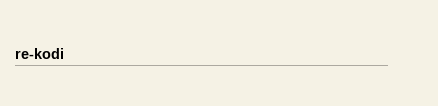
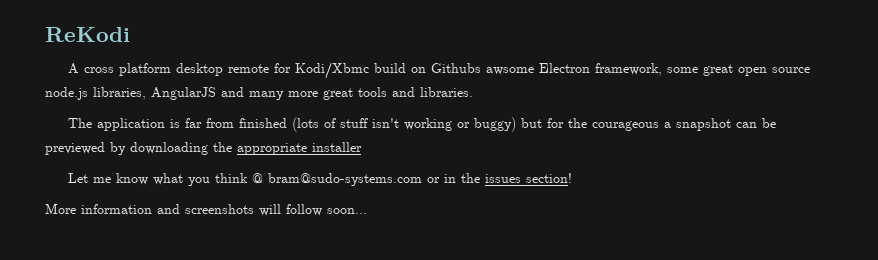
- re-kodi
+ ReKodi
+ A cross platform desktop remote for Kodi/Xbmc build on Githubs awsome Electron framework, some great open source node.js libraries, AngularJS and many more great tools and libraries.
+ The application is far from finished (lots of stuff isn't working or buggy) but for the courageous a snapshot can be previewed by downloading the appropriate installer
+ Let me know what you think @ bram@sudo-systems.com or in the issues section!
+ More information and screenshots will follow soon...

